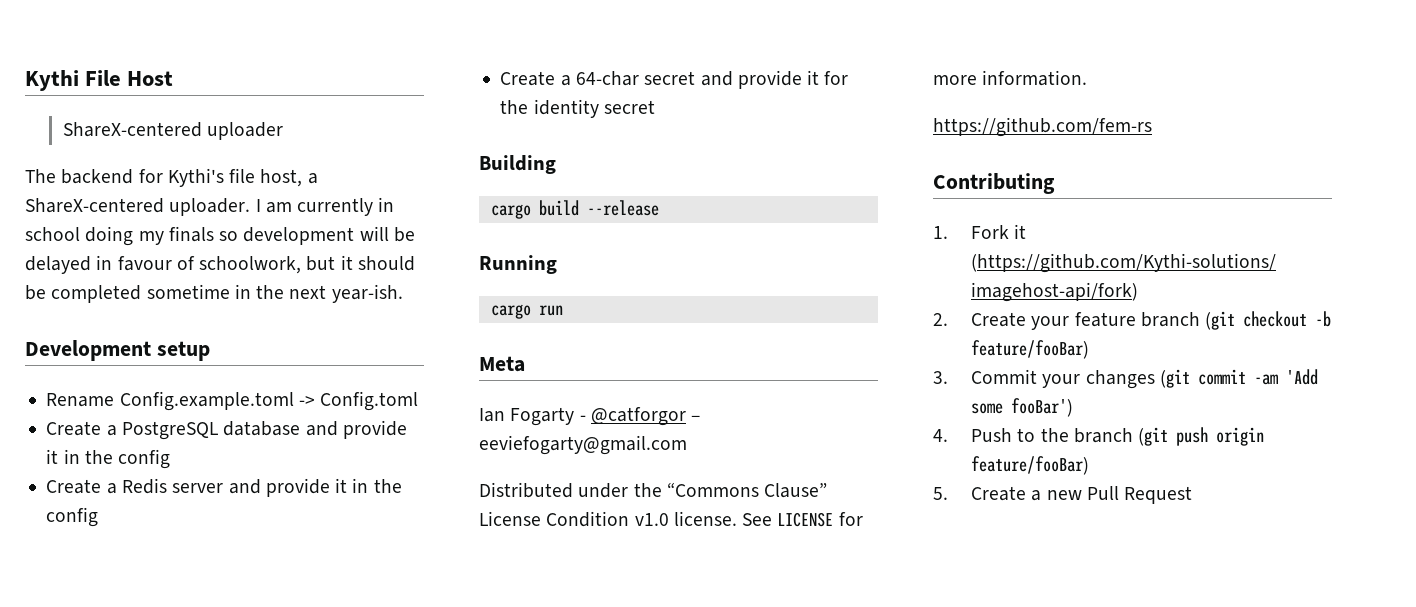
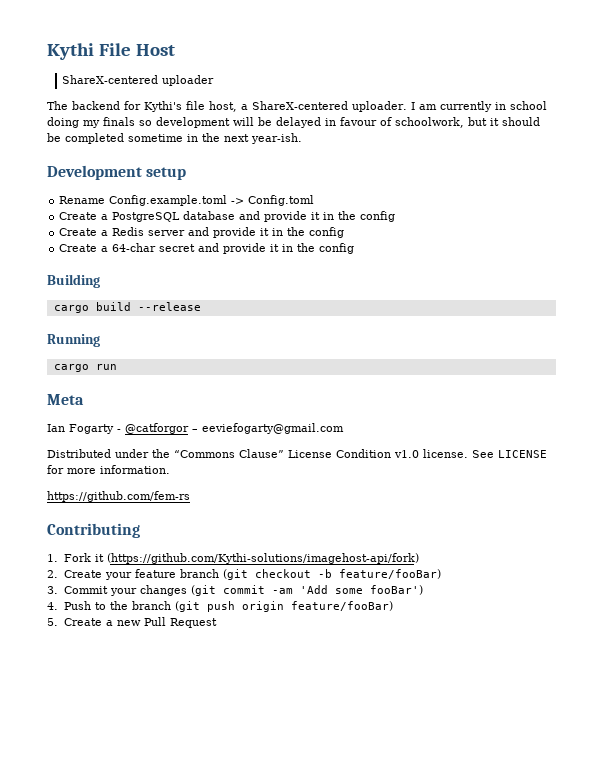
- Create a 64-char secret and provide it for the identity secret
+ Create a 64-char secret and provide it in the config

